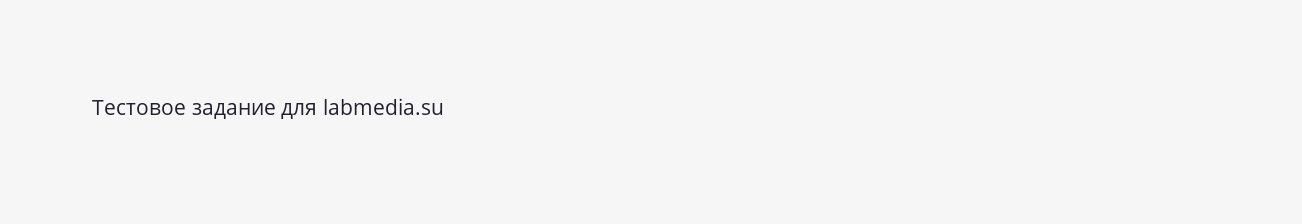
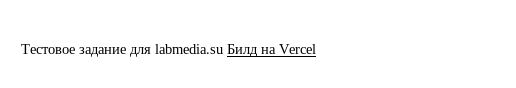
- Тестовое задание для labmedia.su
+ Тестовое задание для labmedia.su Билд на Vercel

